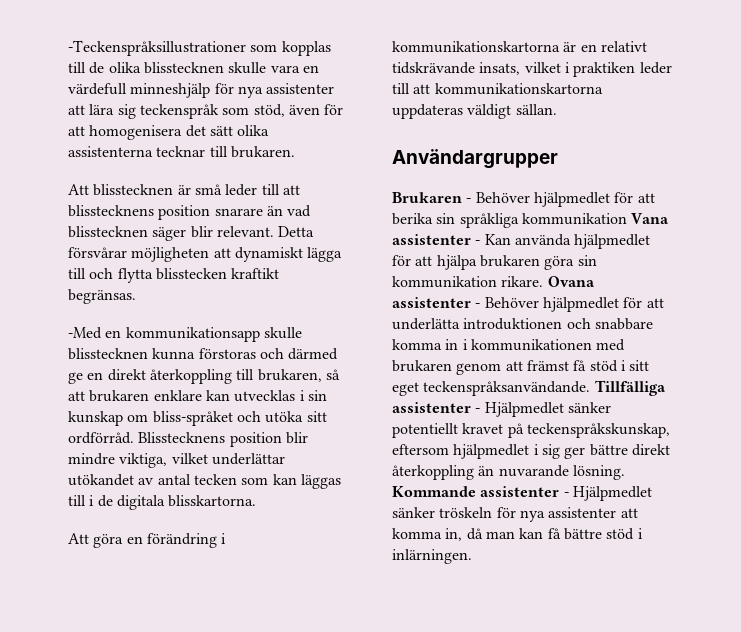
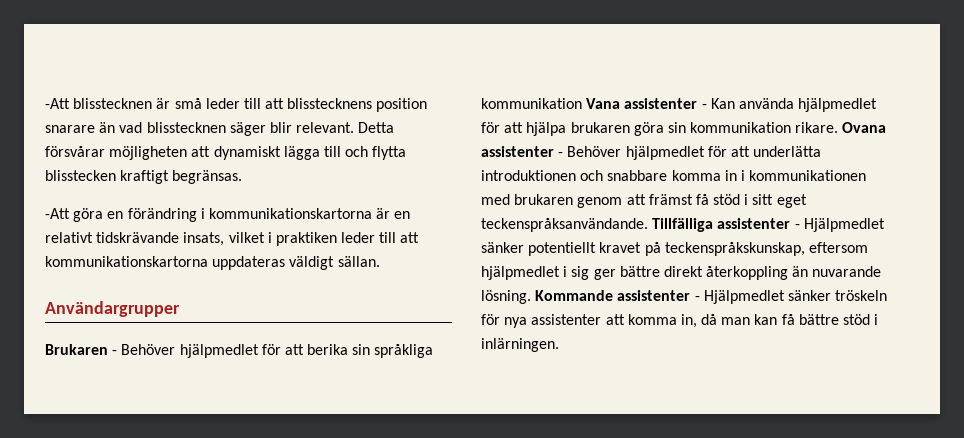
- -Teckenspråksillustrationer som kopplas till de olika blisstecknen skulle vara en värdefull minneshjälp för nya assistenter att lära sig teckenspråk som stöd, även för att homogenisera det sätt olika assistenterna tecknar till brukaren.
- Att blisstecknen är små leder till att blisstecknens position snarare än vad blisstecknen säger blir relevant.
+ -Att blisstecknen är små leder till att blisstecknens position snarare än vad blisstecknen säger blir relevant.
- Detta försvårar möjligheten att dynamiskt lägga till och flytta blisstecken kraftikt begränsas.
+ Detta försvårar möjligheten att dynamiskt lägga till och flytta blisstecken kraftigt begränsas.
- -Med en kommunikationsapp skulle blisstecknen kunna förstoras och därmed ge en direkt återkoppling till brukaren, så att brukaren enklare kan utvecklas i sin kunskap om bliss-språket och utöka sitt ordförråd. Blisstecknens position blir mindre viktiga, vilket underlättar utökandet av antal tecken som kan läggas till i de digitala blisskartorna.
- Att göra en förändring i kommunikationskartorna är en relativt tidskrävande insats, vilket i praktiken leder till att kommunikationskartorna uppdateras väldigt sällan.
+ -Att göra en förändring i kommunikationskartorna är en relativt tidskrävande insats, vilket i praktiken leder till att kommunikationskartorna uppdateras väldigt sällan.

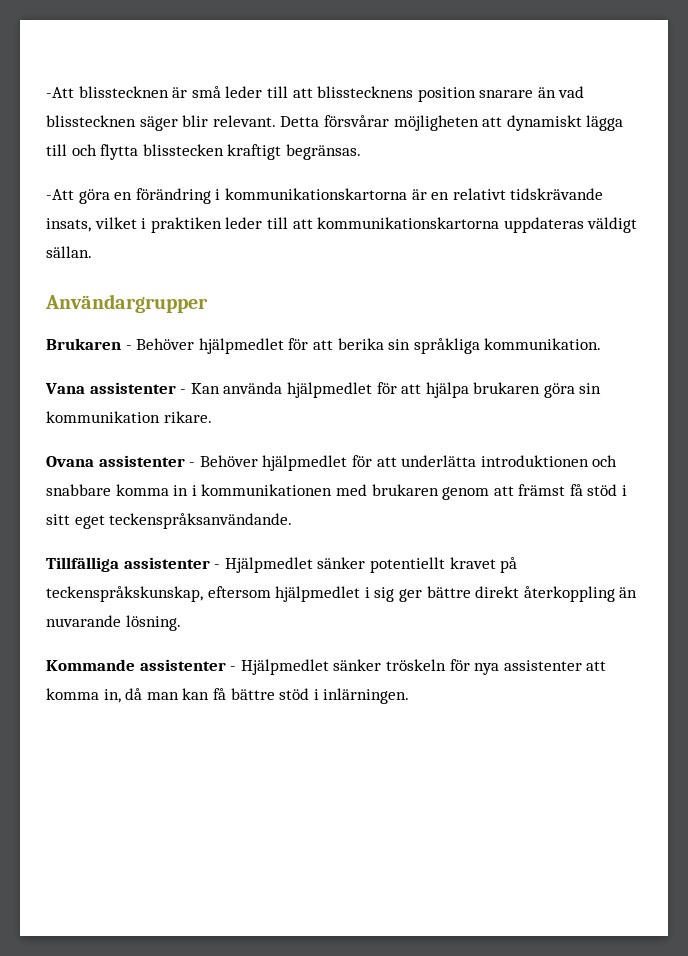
- Brukaren - Behöver hjälpmedlet för att berika sin språkliga kommunikation Vana assistenter - Kan använda hjälpmedlet för att hjälpa brukaren göra sin kommunikation rikare. Ovana assistenter - Behöver hjälpmedlet för att underlätta introduktionen och snabbare komma in i kommunikationen med brukaren genom att främst få stöd i sitt eget teckenspråksanvändande. Tillfälliga assistenter - Hjälpmedlet sänker potentiellt kravet på teckenspråkskunskap, eftersom hjälpmedlet i sig ger bättre direkt återkoppling än nuvarande lösning. Kommande assistenter - Hjälpmedlet sänker tröskeln för nya assistenter att komma in, då man kan få bättre stöd i inlärningen.
+ Brukaren - Behöver hjälpmedlet för att berika sin språkliga kommunikation.
+ Vana assistenter - Kan använda hjälpmedlet för att hjälpa brukaren göra sin kommunikation rikare.
+ Ovana assistenter - Behöver hjälpmedlet för att underlätta introduktionen och snabbare komma in i kommunikationen med brukaren genom att främst få stöd i sitt eget teckenspråksanvändande.
+ Tillfälliga assistenter - Hjälpmedlet sänker potentiellt kravet på teckenspråkskunskap, eftersom hjälpmedlet i sig ger bättre direkt återkoppling än nuvarande lösning.
+ Kommande assistenter - Hjälpmedlet sänker tröskeln för nya assistenter att komma in, då man kan få bättre stöd i inlärningen.

